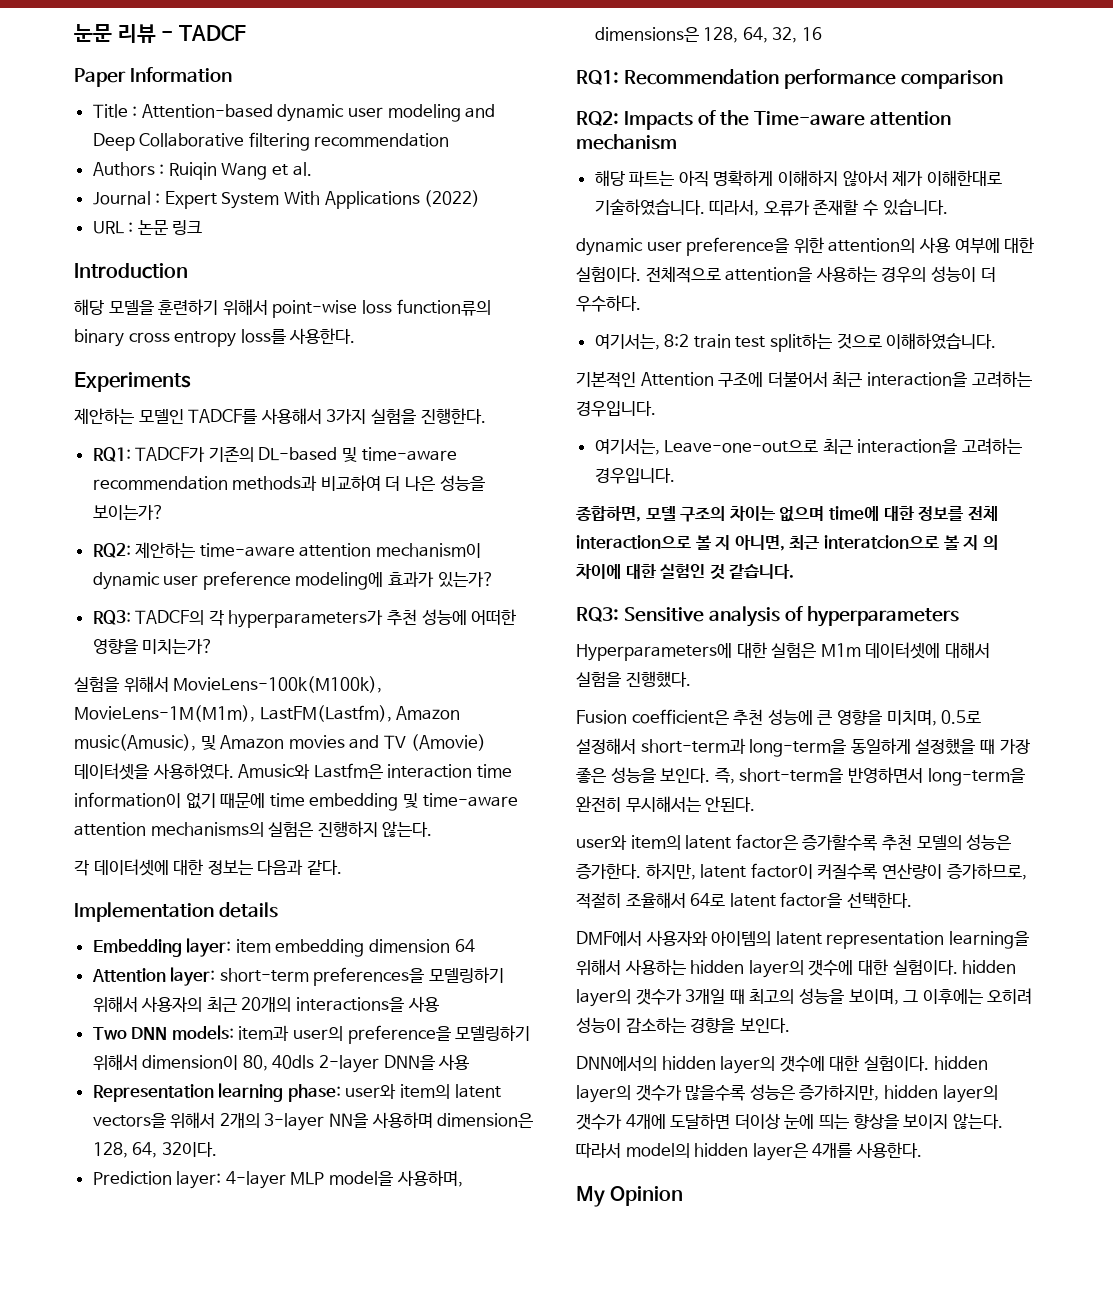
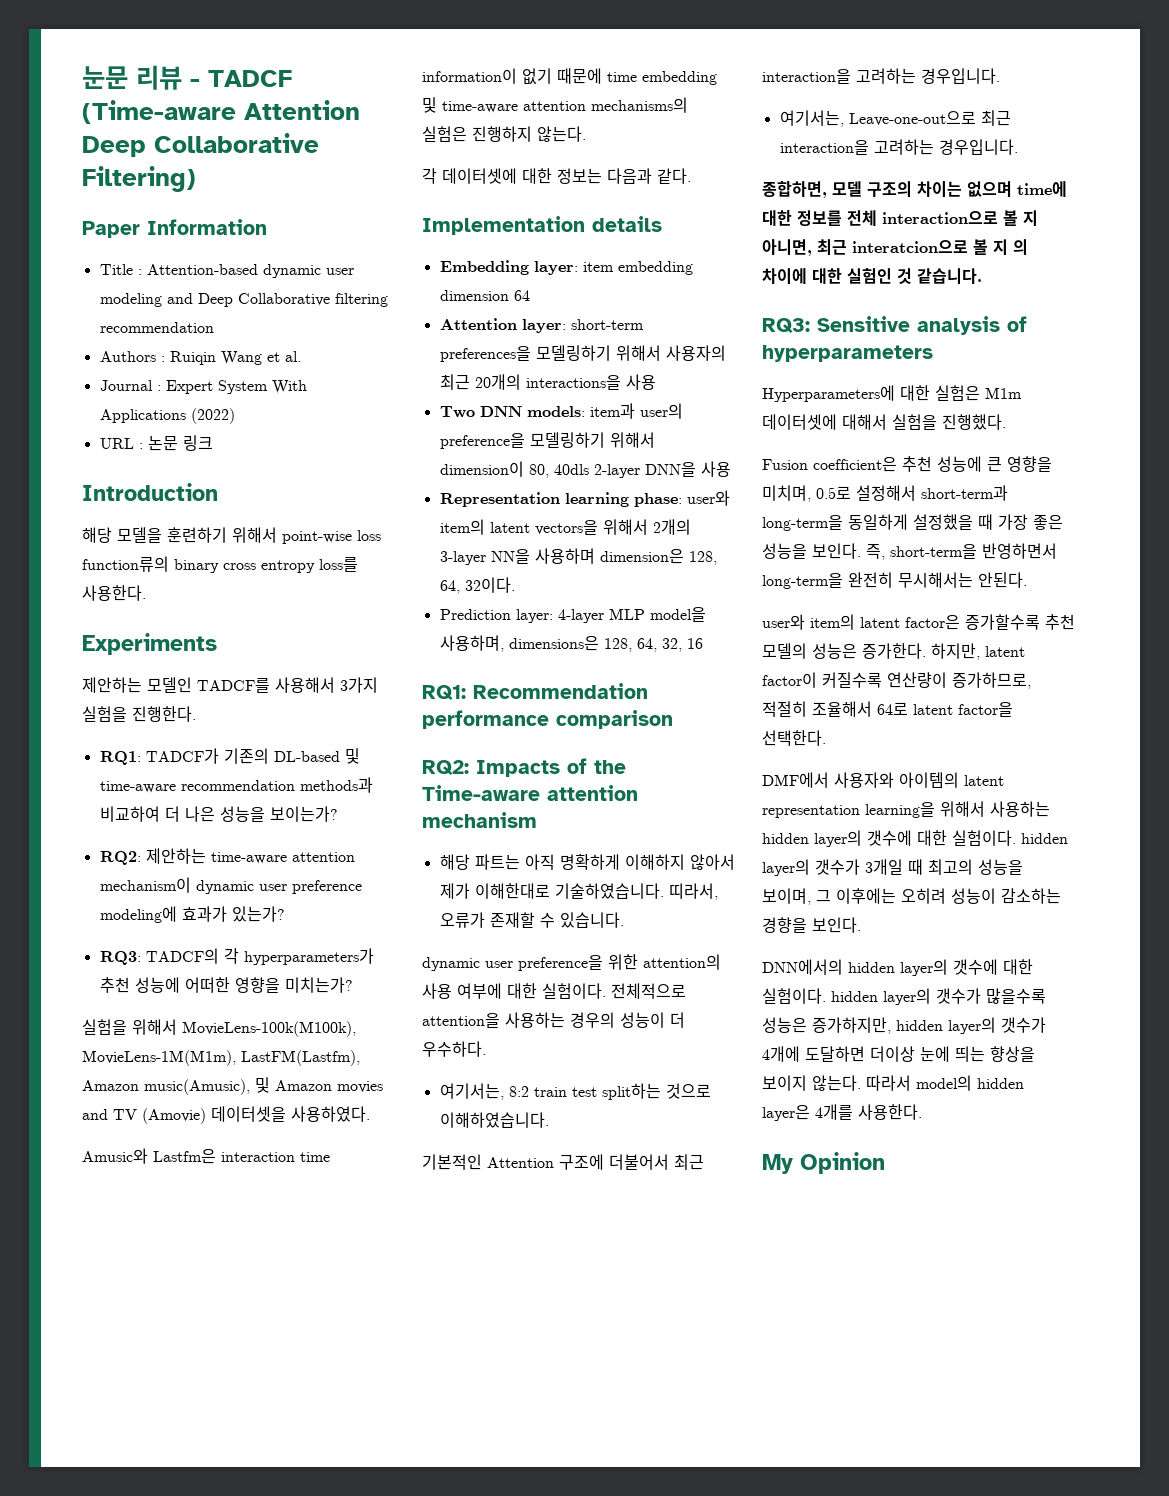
- 눈문 리뷰 - TADCF
+ 눈문 리뷰 - TADCF (Time-aware Attention Deep Collaborative Filtering)
- 실험을 위해서 MovieLens-100k(M100k), MovieLens-1M(M1m), LastFM(Lastfm), Amazon music(Amusic), 및 Amazon movies and TV (Amovie) 데이터셋을 사용하였다. Amusic와 Lastfm은 interaction time information이 없기 때문에 time embedding 및 time-aware attention mechanisms의 실험은 진행하지 않는다.
+ 실험을 위해서 MovieLens-100k(M100k), MovieLens-1M(M1m), LastFM(Lastfm), Amazon music(Amusic), 및 Amazon movies and TV (Amovie) 데이터셋을 사용하였다.
+ Amusic와 Lastfm은 interaction time information이 없기 때문에 time embedding 및 time-aware attention mechanisms의 실험은 진행하지 않는다.

